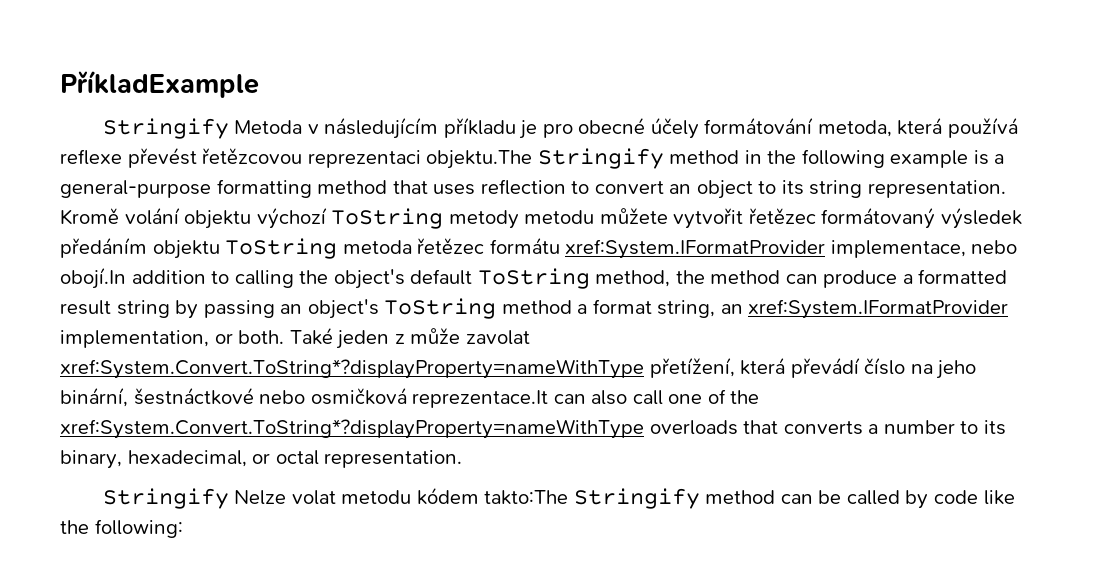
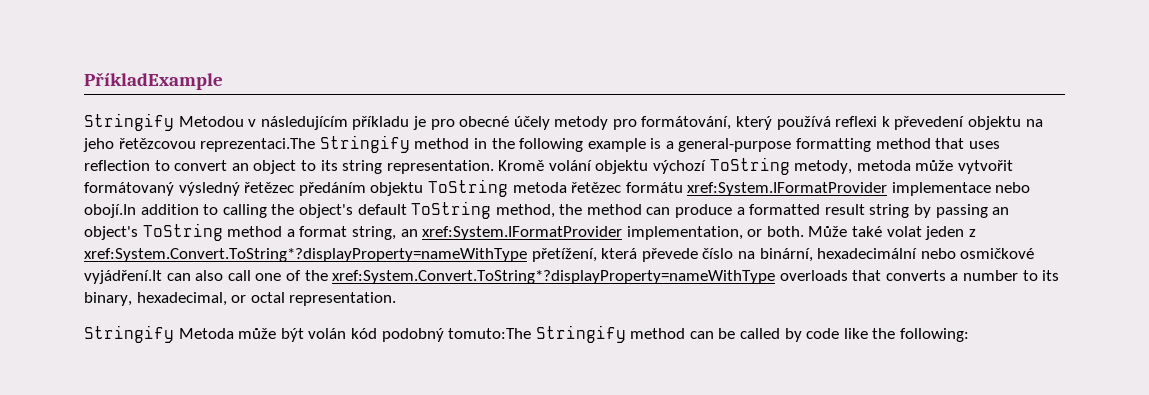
- Stringify Metoda v následujícím příkladu je pro obecné účely formátování metoda, která používá reflexe převést řetězcovou reprezentaci objektu.The Stringify method in the following example is a general-purpose formatting method that uses reflection to convert an object to its string representation.
+ Stringify Metodou v následujícím příkladu je pro obecné účely metody pro formátování, který používá reflexi k převedení objektu na jeho řetězcovou reprezentaci.The Stringify method in the following example is a general-purpose formatting method that uses reflection to convert an object to its string representation.
- Kromě volání objektu výchozí ToString metody metodu můžete vytvořit řetězec formátovaný výsledek předáním objektu ToString metoda řetězec formátu xref:System.IFormatProvider implementace, nebo obojí.In addition to calling the object's default ToString method, the method can produce a formatted result string by passing an object's ToString method a format string, an xref:System.IFormatProvider implementation, or both.
+ Kromě volání objektu výchozí ToString metody, metoda může vytvořit formátovaný výsledný řetězec předáním objektu ToString metoda řetězec formátu xref:System.IFormatProvider implementace nebo obojí.In addition to calling the object's default ToString method, the method can produce a formatted result string by passing an object's ToString method a format string, an xref:System.IFormatProvider implementation, or both.
- Také jeden z může zavolat xref:System.Convert.ToString*?displayProperty=nameWithType přetížení, která převádí číslo na jeho binární, šestnáctkové nebo osmičková reprezentace.It can also call one of the xref:System.Convert.ToString*?displayProperty=nameWithType overloads that converts a number to its binary, hexadecimal, or octal representation.
+ Může také volat jeden z xref:System.Convert.ToString*?displayProperty=nameWithType přetížení, která převede číslo na binární, hexadecimální nebo osmičkové vyjádření.It can also call one of the xref:System.Convert.ToString*?displayProperty=nameWithType overloads that converts a number to its binary, hexadecimal, or octal representation.
- Stringify Nelze volat metodu kódem takto:The Stringify method can be called by code like the following:
+ Stringify Metoda může být volán kód podobný tomuto:The Stringify method can be called by code like the following:

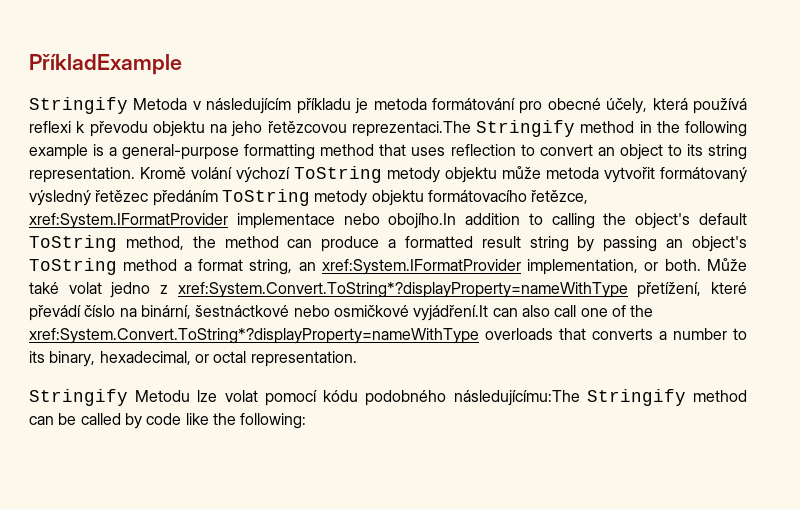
- Stringify Metodou v následujícím příkladu je pro obecné účely metody pro formátování, který používá reflexi k převedení objektu na jeho řetězcovou reprezentaci.The Stringify method in the following example is a general-purpose formatting method that uses reflection to convert an object to its string representation.
+ Stringify Metoda v následujícím příkladu je metoda formátování pro obecné účely, která používá reflexi k převodu objektu na jeho řetězcovou reprezentaci.The Stringify method in the following example is a general-purpose formatting method that uses reflection to convert an object to its string representation.
- Kromě volání objektu výchozí ToString metody, metoda může vytvořit formátovaný výsledný řetězec předáním objektu ToString metoda řetězec formátu xref:System.IFormatProvider implementace nebo obojí.In addition to calling the object's default ToString method, the method can produce a formatted result string by passing an object's ToString method a format string, an xref:System.IFormatProvider implementation, or both.
+ Kromě volání výchozí ToString metody objektu může metoda vytvořit formátovaný výsledný řetězec předáním ToString metody objektu formátovacího řetězce, xref:System.IFormatProvider implementace nebo obojího.In addition to calling the object's default ToString method, the method can produce a formatted result string by passing an object's ToString method a format string, an xref:System.IFormatProvider implementation, or both.
- Může také volat jeden z xref:System.Convert.ToString*?displayProperty=nameWithType přetížení, která převede číslo na binární, hexadecimální nebo osmičkové vyjádření.It can also call one of the xref:System.Convert.ToString*?displayProperty=nameWithType overloads that converts a number to its binary, hexadecimal, or octal representation.
+ Může také volat jedno z xref:System.Convert.ToString*?displayProperty=nameWithType přetížení, které převádí číslo na binární, šestnáctkové nebo osmičkové vyjádření.It can also call one of the xref:System.Convert.ToString*?displayProperty=nameWithType overloads that converts a number to its binary, hexadecimal, or octal representation.
- Stringify Metoda může být volán kód podobný tomuto:The Stringify method can be called by code like the following:
+ Stringify Metodu lze volat pomocí kódu podobného následujícímu:The Stringify method can be called by code like the following:

